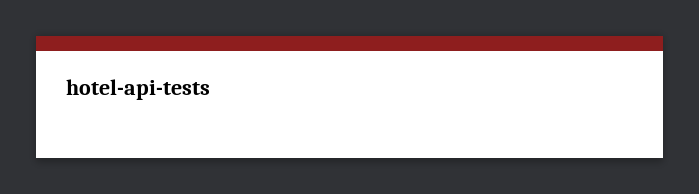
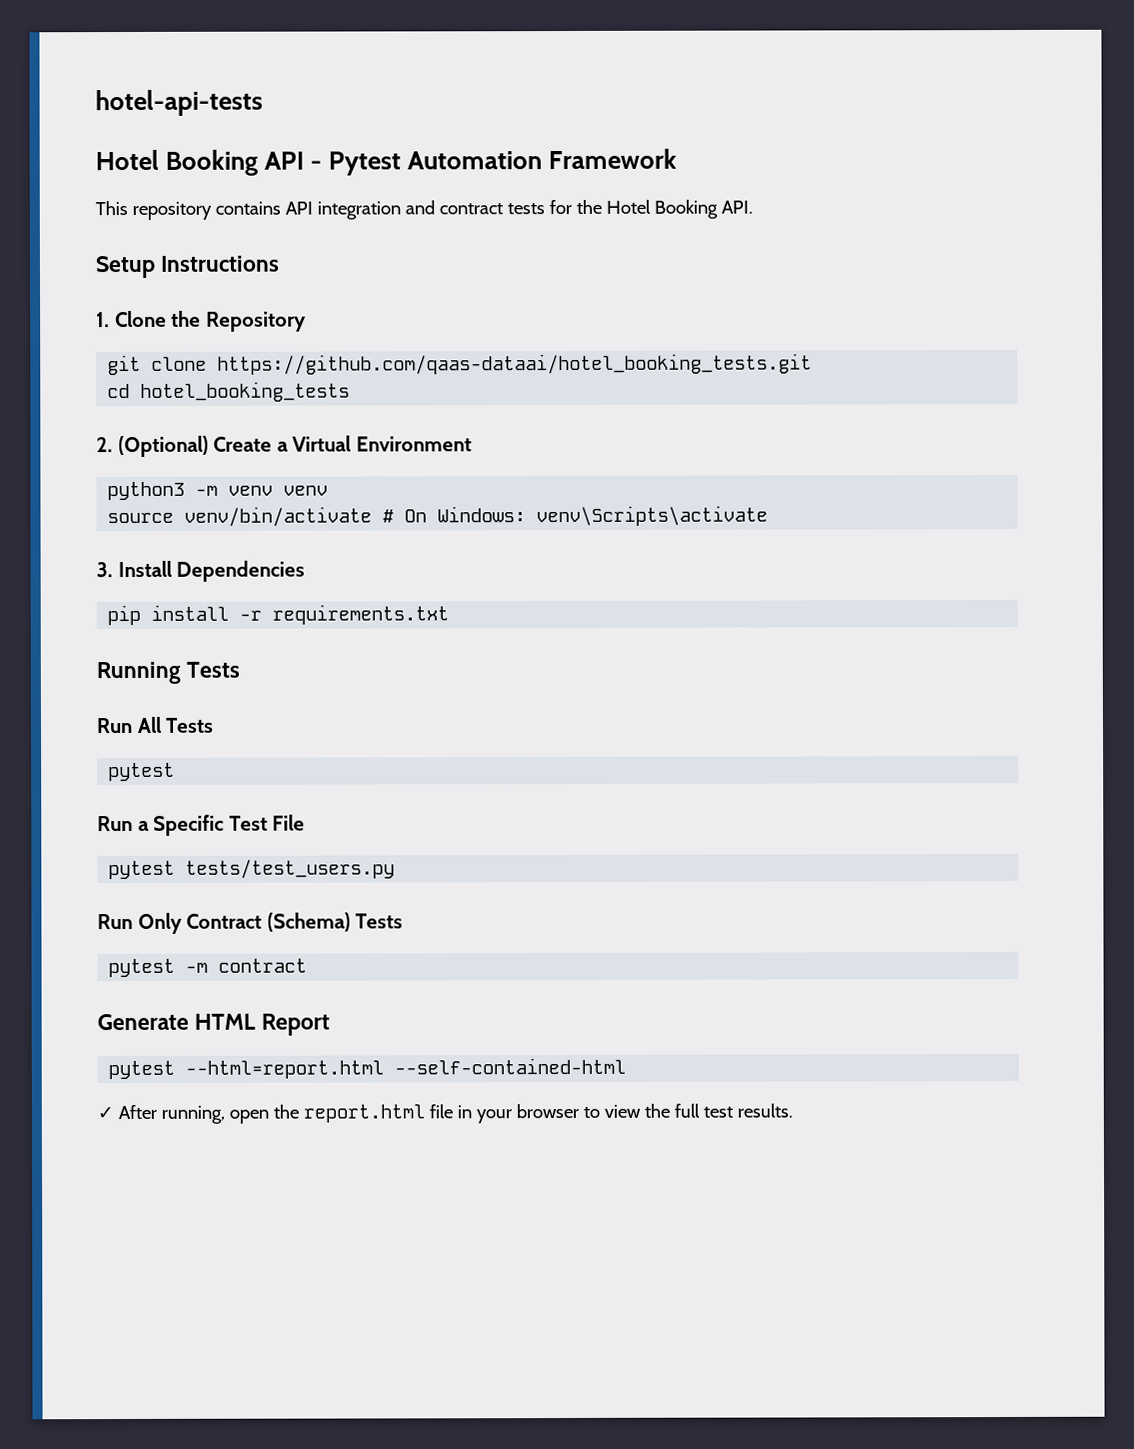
+ Hotel Booking API - Pytest Automation Framework
+ This repository contains API integration and contract tests for the Hotel Booking API.
+ Setup Instructions
+ 1. Clone the Repository
+ git clone https://github.com/qaas-dataai/hotel_booking_tests.git
+ cd hotel_booking_tests
+ 2. (Optional) Create a Virtual Environment
+ python3 -m venv venv
+ source venv/bin/activate # On Windows: venv\Scripts\activate
+ 3. Install Dependencies
+ pip install -r requirements.txt
+ Running Tests
+ Run All Tests
+ pytest
+ Run a Specific Test File
+ pytest tests/test_users.py
+ Run Only Contract (Schema) Tests
+ pytest -m contract
+ Generate HTML Report
+ pytest --html=report.html --self-contained-html
+ ✓ After running, open the report.html file in your browser to view the full test results.

